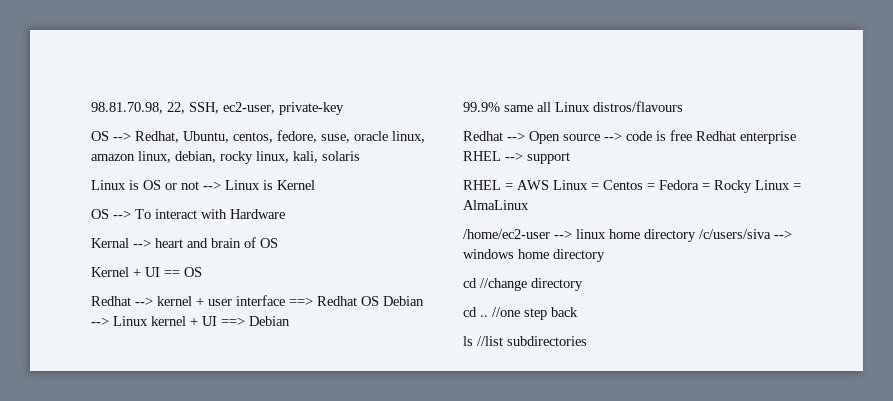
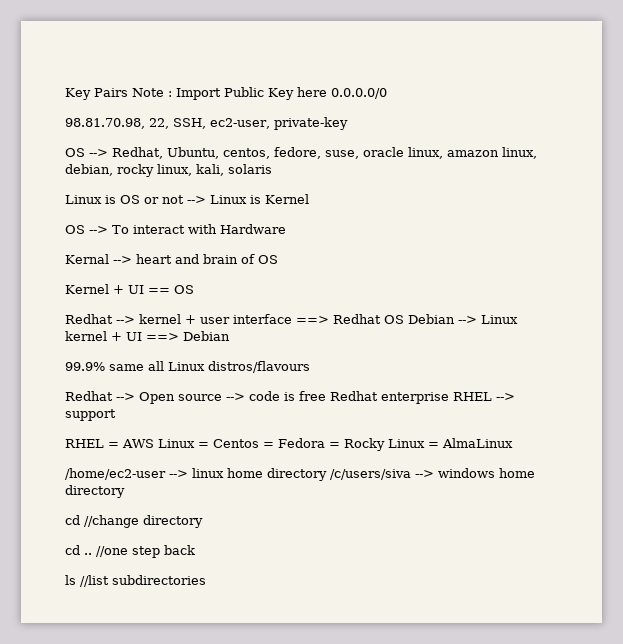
+ Key Pairs Note : Import Public Key here 0.0.0.0/0

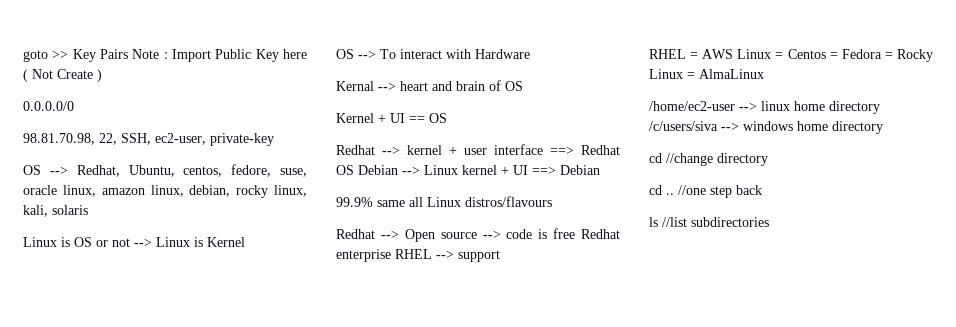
- Key Pairs Note : Import Public Key here 0.0.0.0/0
+ goto >> Key Pairs Note : Import Public Key here ( Not Create )
+ 0.0.0.0/0

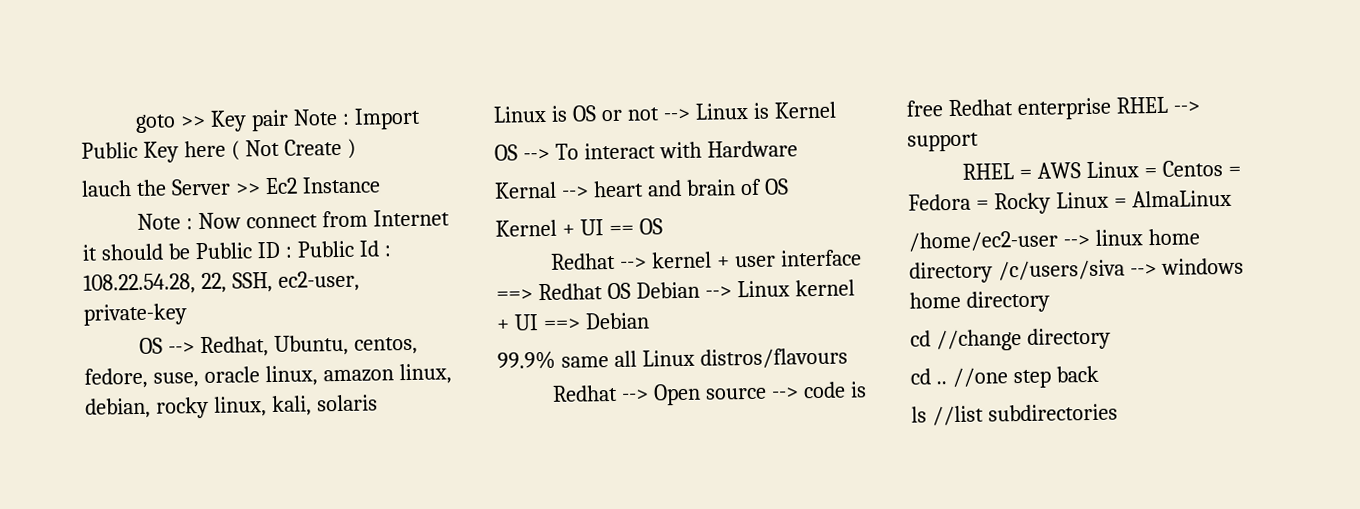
- goto >> Key Pairs Note : Import Public Key here ( Not Create )
+ goto >> Key pair Note : Import Public Key here ( Not Create )
- 0.0.0.0/0
- 98.81.70.98, 22, SSH, ec2-user, private-key
+ lauch the Server >> Ec2 Instance
+ Note : Now connect from Internet it should be Public ID : Public Id : 108.22.54.28, 22, SSH, ec2-user, private-key

